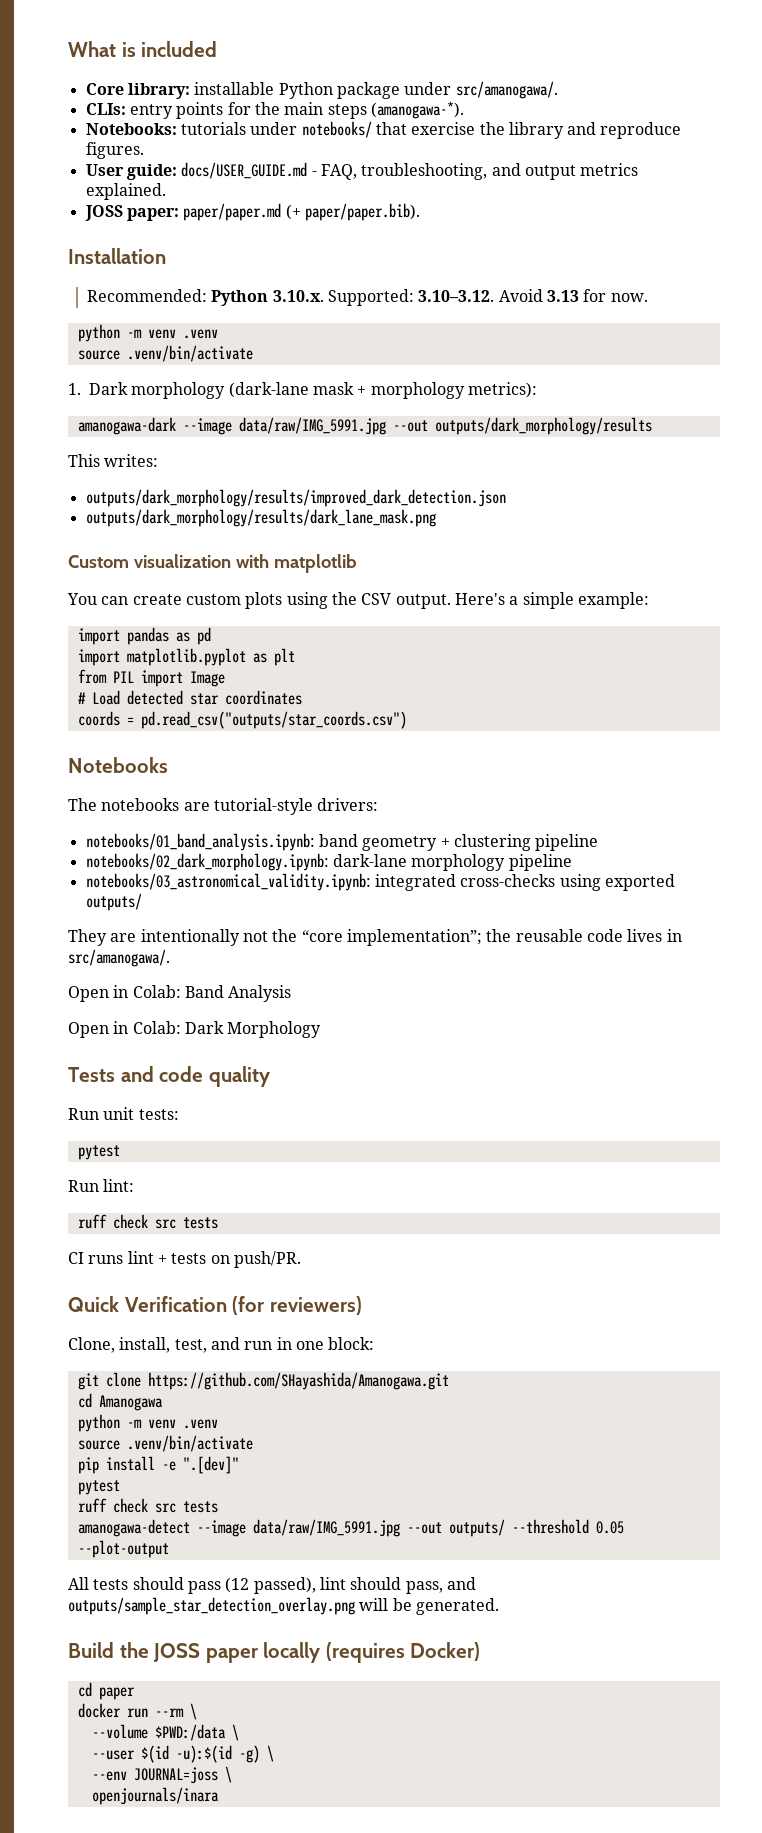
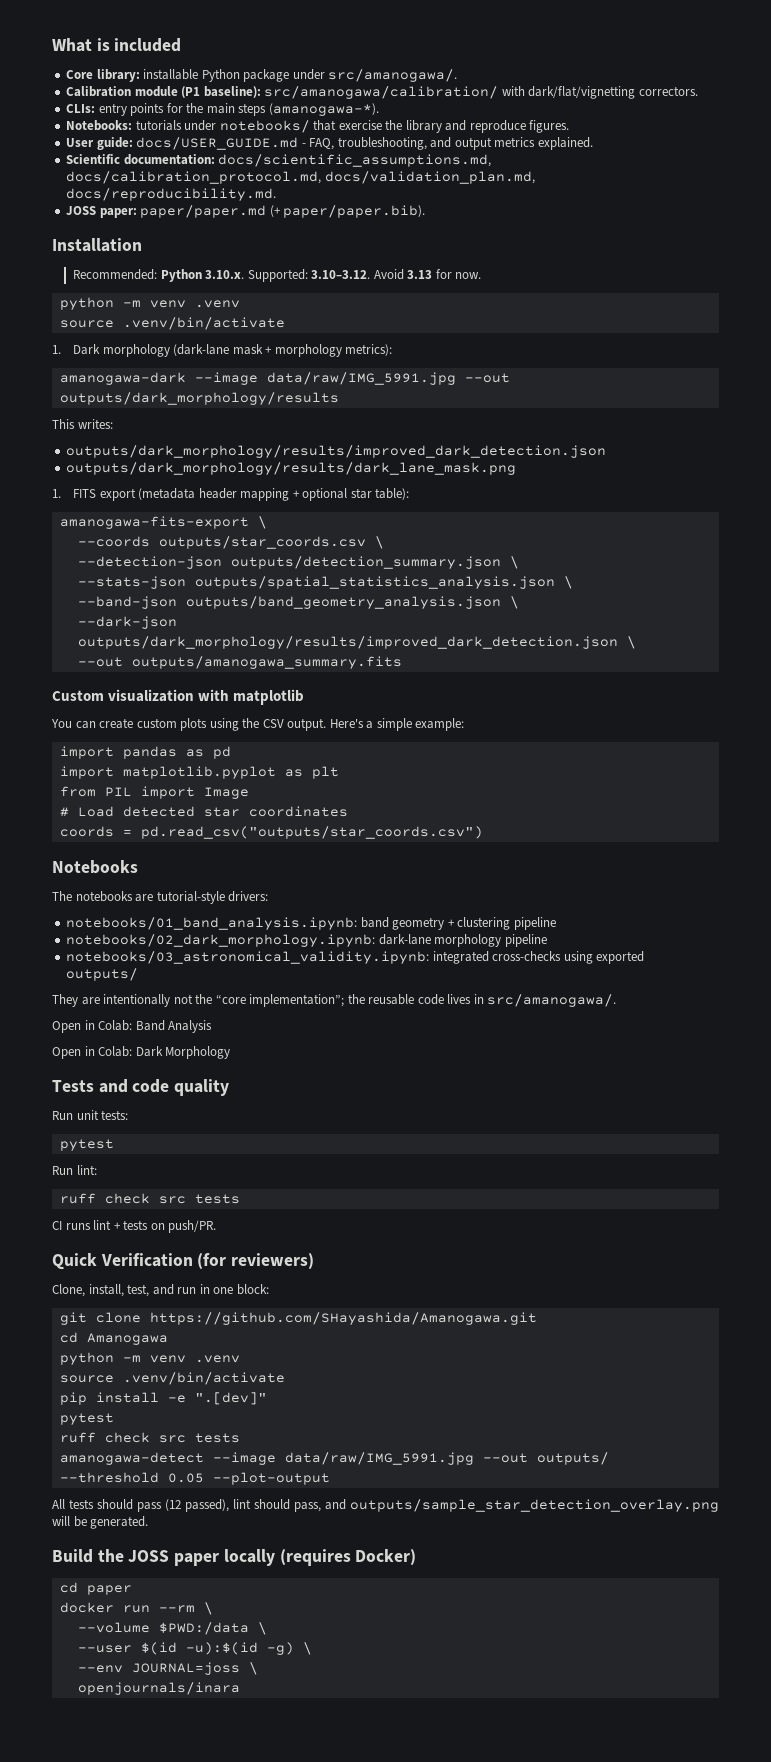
+ Calibration module (P1 baseline): src/amanogawa/calibration/ with dark/flat/vignetting correctors.
+ Scientific documentation: docs/scientific_assumptions.md, docs/calibration_protocol.md, docs/validation_plan.md, docs/reproducibility.md.
+ 1. FITS export (metadata header mapping + optional star table):
+ amanogawa-fits-export \
+ --coords outputs/star_coords.csv \
+ --detection-json outputs/detection_summary.json \
+ --stats-json outputs/spatial_statistics_analysis.json \
+ --band-json outputs/band_geometry_analysis.json \
+ --dark-json outputs/dark_morphology/results/improved_dark_detection.json \
+ --out outputs/amanogawa_summary.fits

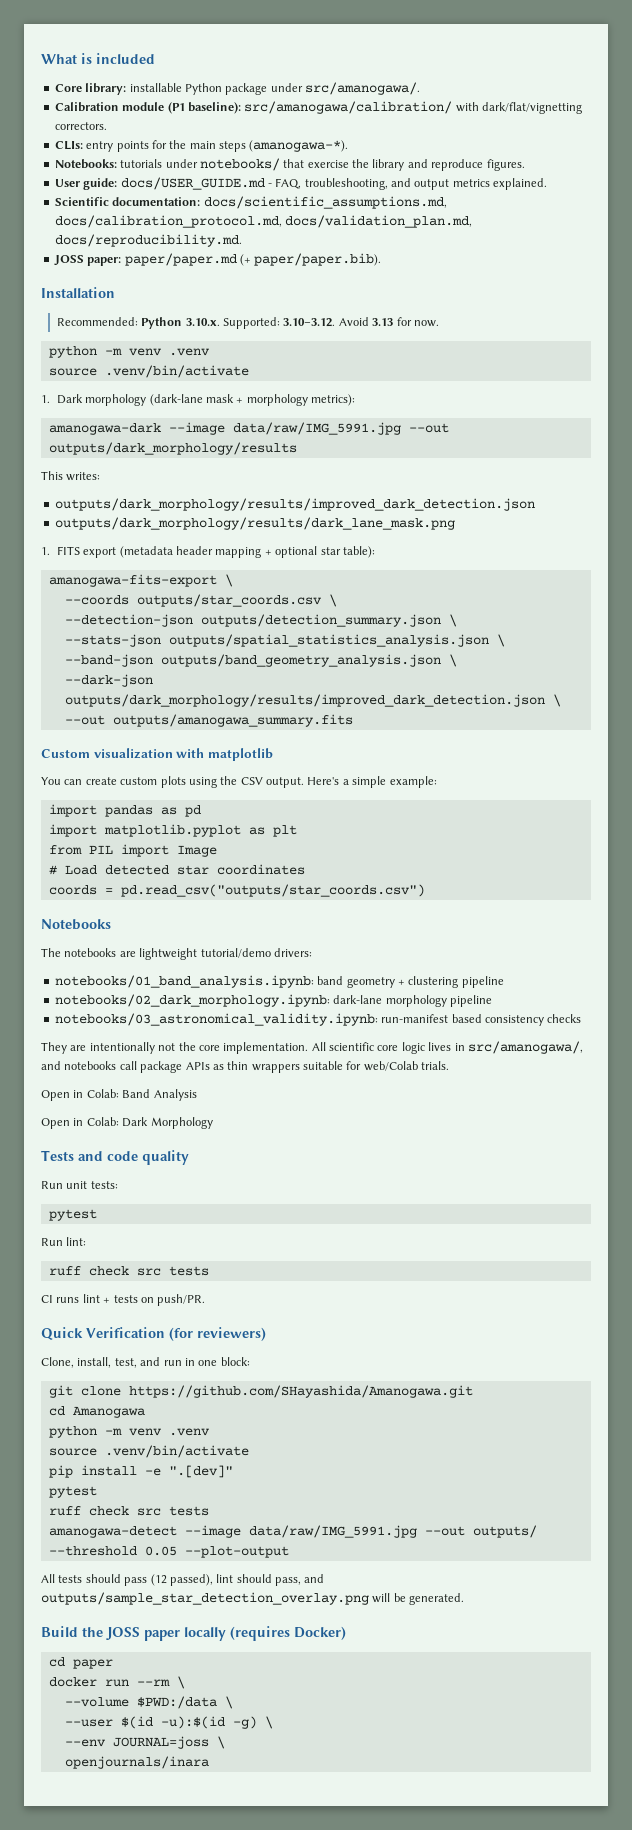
- The notebooks are tutorial-style drivers:
+ The notebooks are lightweight tutorial/demo drivers:
- notebooks/03_astronomical_validity.ipynb: integrated cross-checks using exported outputs/
+ notebooks/03_astronomical_validity.ipynb: run-manifest based consistency checks
- They are intentionally not the “core implementation”; the reusable code lives in src/amanogawa/.
+ They are intentionally not the core implementation. All scientific core logic lives in src/amanogawa/, and notebooks call package APIs as thin wrappers suitable for web/Colab trials.

